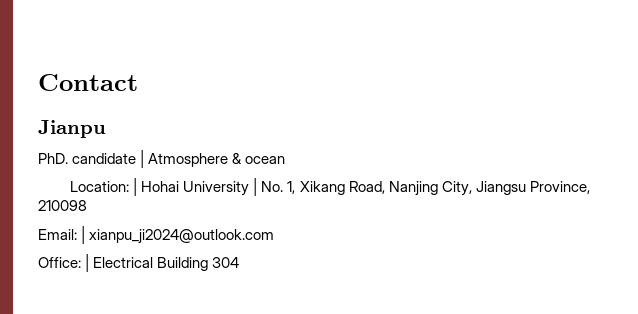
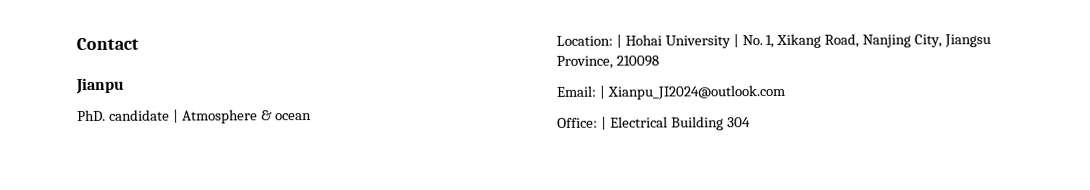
- Email: | xianpu_ji2024@outlook.com
+ Email: | Xianpu_JI2024@outlook.com

